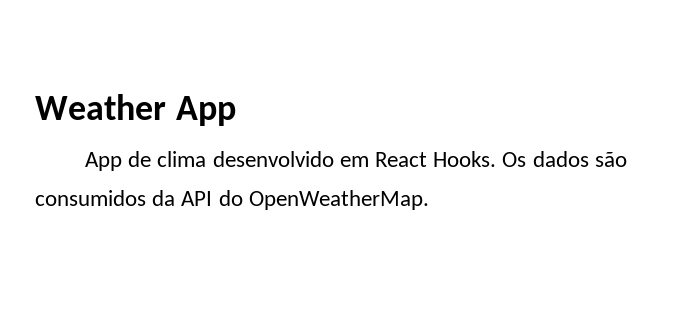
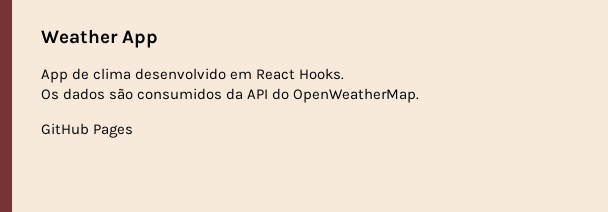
- App de clima desenvolvido em React Hooks. Os dados são consumidos da API do OpenWeatherMap.
+ App de clima desenvolvido em React Hooks.
+ Os dados são consumidos da API do OpenWeatherMap.
+ GitHub Pages

